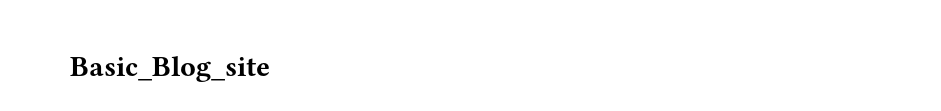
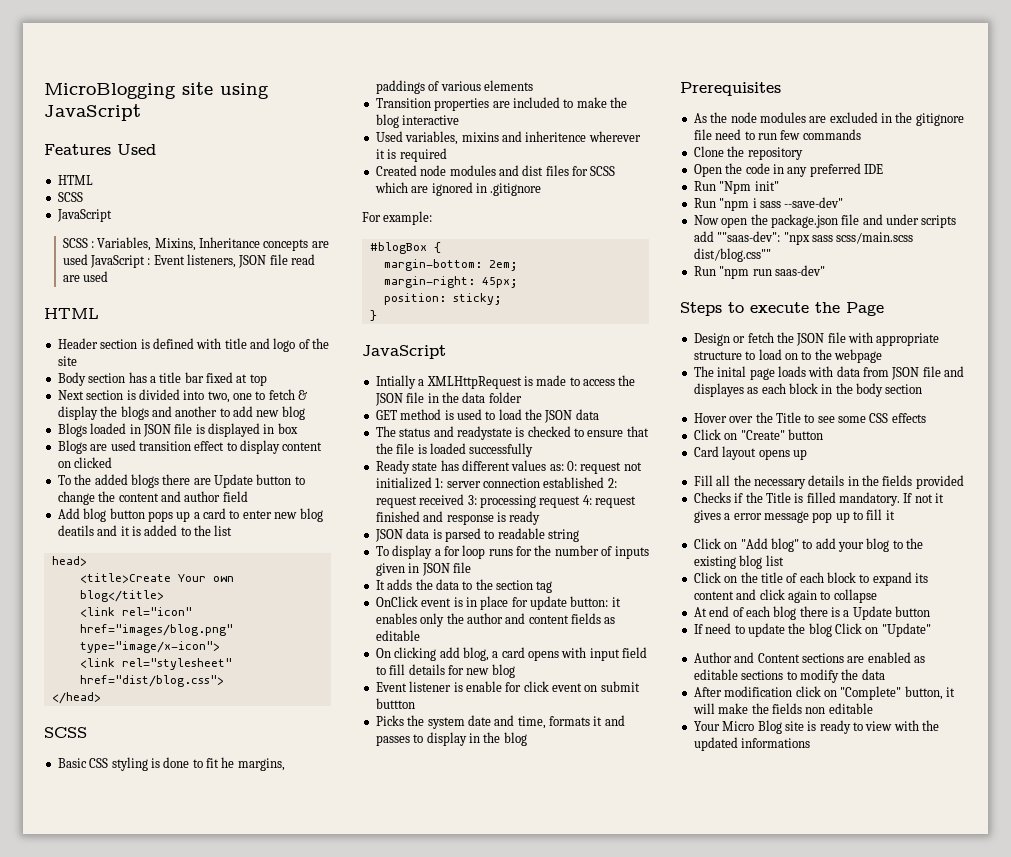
- Basic_Blog_site
+ MicroBlogging site using JavaScript
+ Features Used
+ HTML
+ SCSS
+ JavaScript
+ SCSS : Variables, Mixins, Inheritance concepts are used JavaScript : Event listeners, JSON file read are used
+ HTML
+ Header section is defined with title and logo of the site
+ Body section has a title bar fixed at top
+ Next section is divided into two, one to fetch & display the blogs and another to add new blog
+ Blogs loaded in JSON file is displayed in box
+ Blogs are used transition effect to display content on clicked
+ To the added blogs there are Update button to change the content and author field
+ Add blog button pops up a card to enter new blog deatils and it is added to the list
+ head>
+ <title>Create Your own blog</title>
+ <link rel="icon" href="images/blog.png" type="image/x-icon">
+ <link rel="stylesheet" href="dist/blog.css">
+ </head>
+ SCSS
+ Basic CSS styling is done to fit he margins, paddings of various elements
+ Transition properties are included to make the blog interactive
+ Used variables, mixins and inheritence wherever it is required
+ Created node modules and dist files for SCSS which are ignored in .gitignore
+ For example:
+ #blogBox {
+ margin-bottom: 2em;
+ margin-right: 45px;
+ position: sticky;
+ }
+ JavaScript
+ Intially a XMLHttpRequest is made to access the JSON file in the data folder
+ GET method is used to load the JSON data
+ The status and readystate is checked to ensure that the file is loaded successfully
+ Ready state has different values as: 0: request not initialized 1: server connection established 2: request received 3: processing request 4: request finished and response is ready
+ JSON data is parsed to readable string
+ To display a for loop runs for the number of inputs given in JSON file
+ It adds the data to the section tag
+ OnClick event is in place for update button: it enables only the author and content fields as editable
+ On clicking add blog, a card opens with input field to fill details for new blog
+ Event listener is enable for click event on submit buttton
+ Picks the system date and time, formats it and passes to display in the blog
+ Prerequisites
+ As the node modules are excluded in the gitignore file need to run few commands
+ Clone the repository
+ Open the code in any preferred IDE
+ Run "Npm init"
+ Run "npm i sass --save-dev"
+ Now open the package.json file and under scripts add ""saas-dev": "npx sass scss/main.scss dist/blog.css""
+ Run "npm run saas-dev"
+ Steps to execute the Page
+ Design or fetch the JSON file with appropriate structure to load on to the webpage
+ The inital page loads with data from JSON file and displayes as each block in the body section
+ Hover over the Title to see some CSS effects
+ Click on "Create" button
+ Card layout opens up
+ Fill all the necessary details in the fields provided
+ Checks if the Title is filled mandatory. If not it gives a error message pop up to fill it
+ Click on "Add blog" to add your blog to the existing blog list
+ Click on the title of each block to expand its content and click again to collapse
+ At end of each blog there is a Update button
+ If need to update the blog Click on "Update"
+ Author and Content sections are enabled as editable sections to modify the data
+ After modification click on "Complete" button, it will make the fields non editable
+ Your Micro Blog site is ready to view with the updated informations

